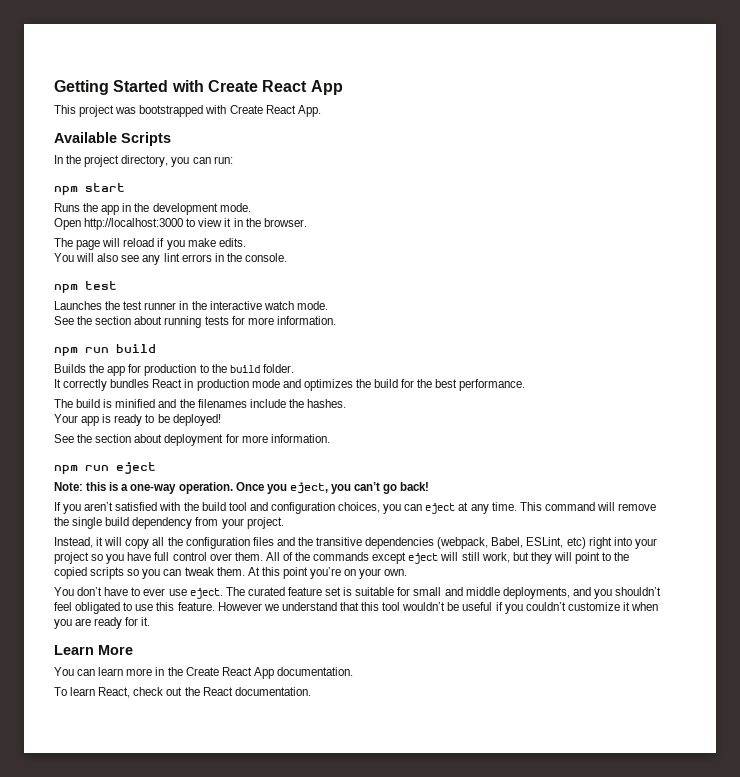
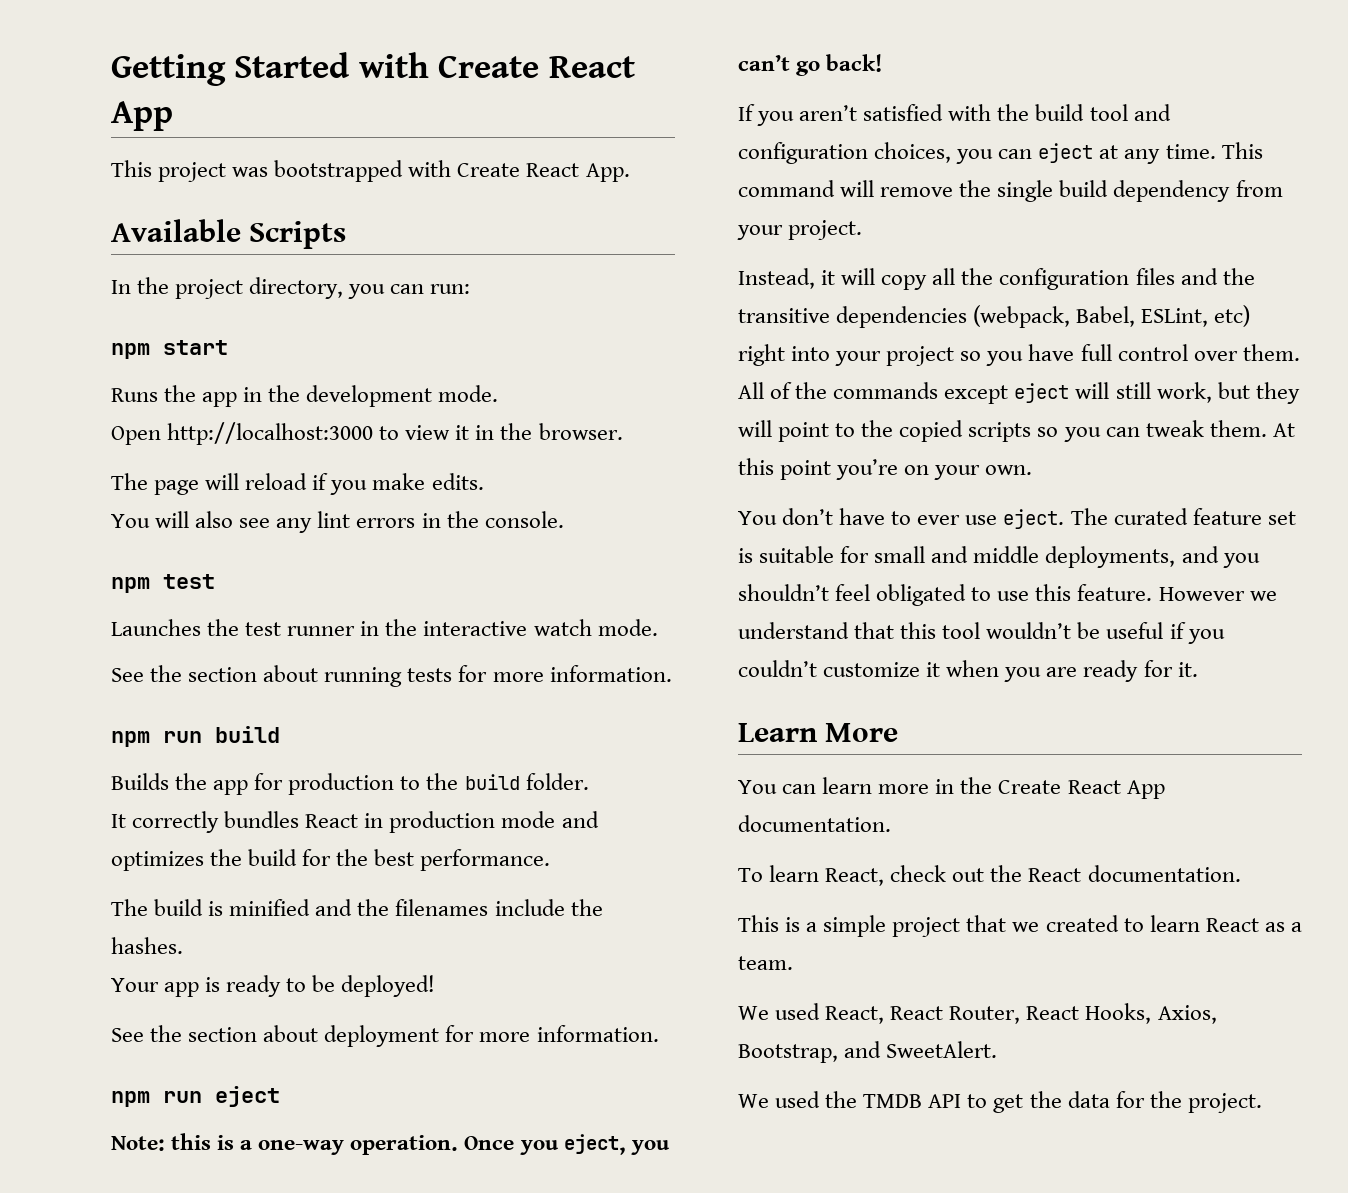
+ This is a simple project that we created to learn React as a team.
+ We used React, React Router, React Hooks, Axios, Bootstrap, and SweetAlert.
+ We used the TMDB API to get the data for the project.

